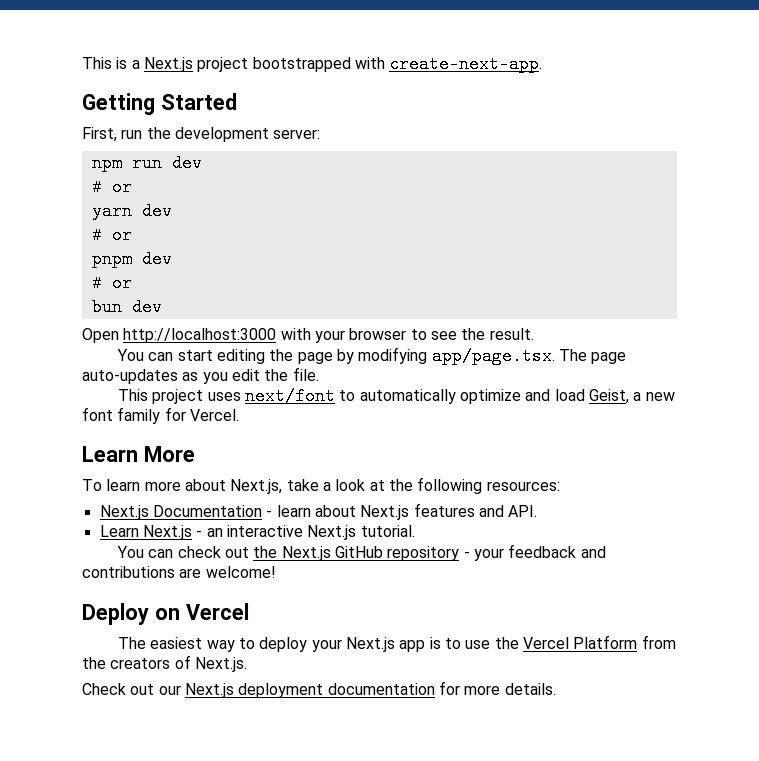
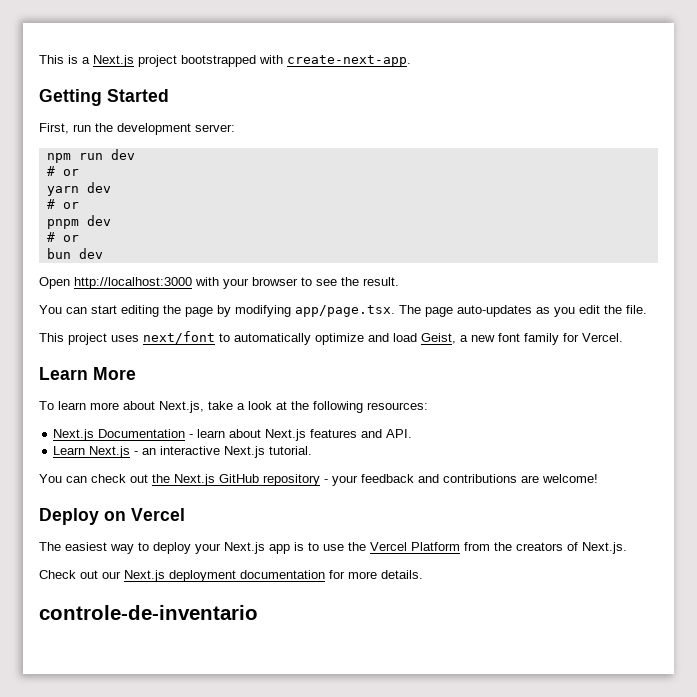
+ controle-de-inventario

